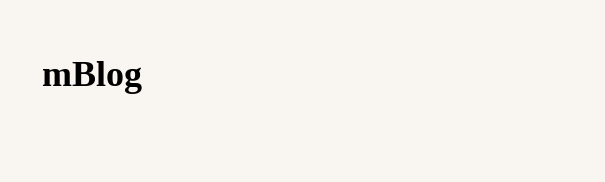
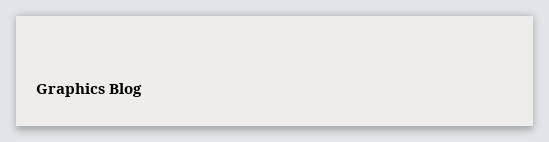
- mBlog
+ Graphics Blog

